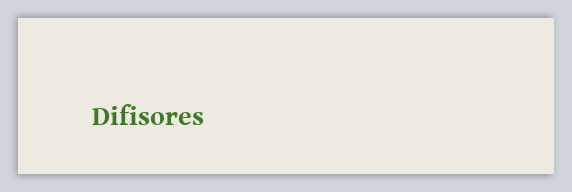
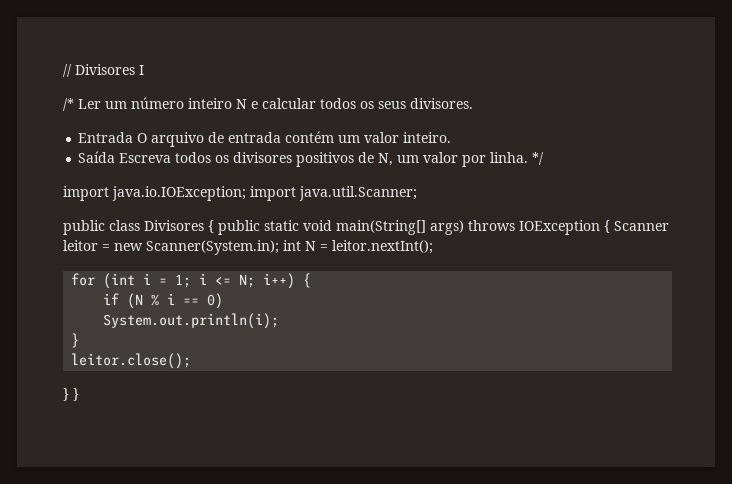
- Difisores
+ // Divisores I
+ /* Ler um número inteiro N e calcular todos os seus divisores.
+ Entrada O arquivo de entrada contém um valor inteiro.
+ Saída Escreva todos os divisores positivos de N, um valor por linha. */
+ import java.io.IOException; import java.util.Scanner;
+ public class Divisores { public static void main(String[] args) throws IOException { Scanner leitor = new Scanner(System.in); int N = leitor.nextInt();
+ for (int i = 1; i <= N; i++) {
+ if (N % i == 0)
+ System.out.println(i);
+ }
+ leitor.close();
+ } }

